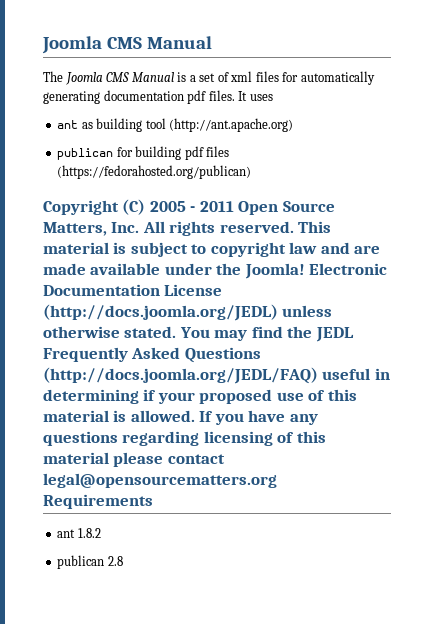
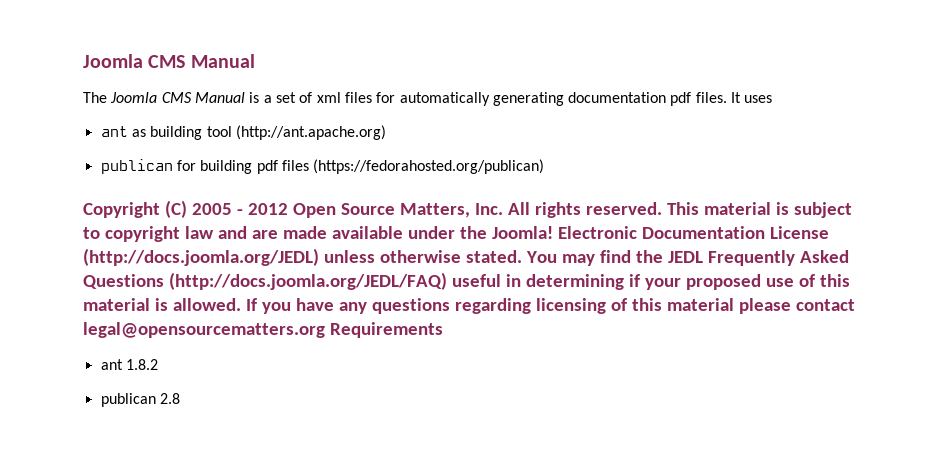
- Copyright (C) 2005 - 2011 Open Source Matters, Inc. All rights reserved.
+ Copyright (C) 2005 - 2012 Open Source Matters, Inc. All rights reserved.

